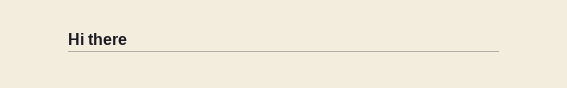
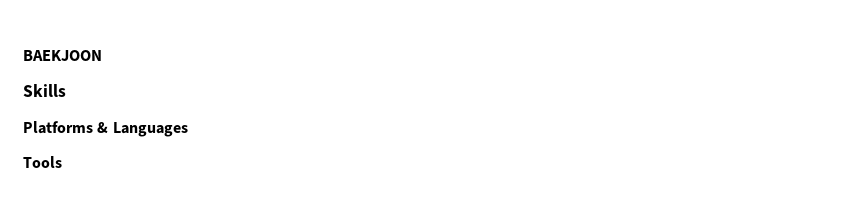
- Hi there
+ BAEKJOON
+ Skills
+ Platforms & Languages
+ Tools

